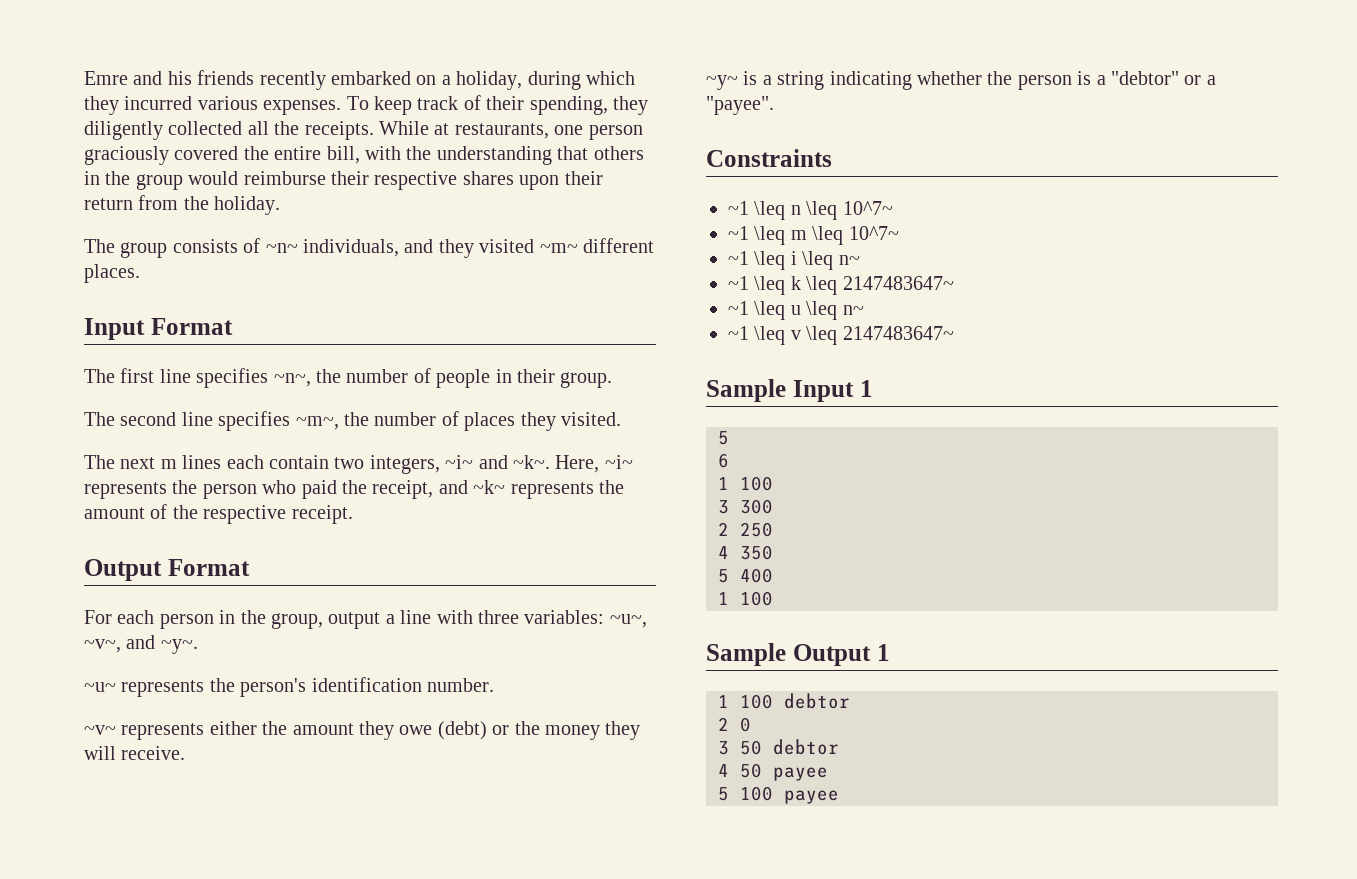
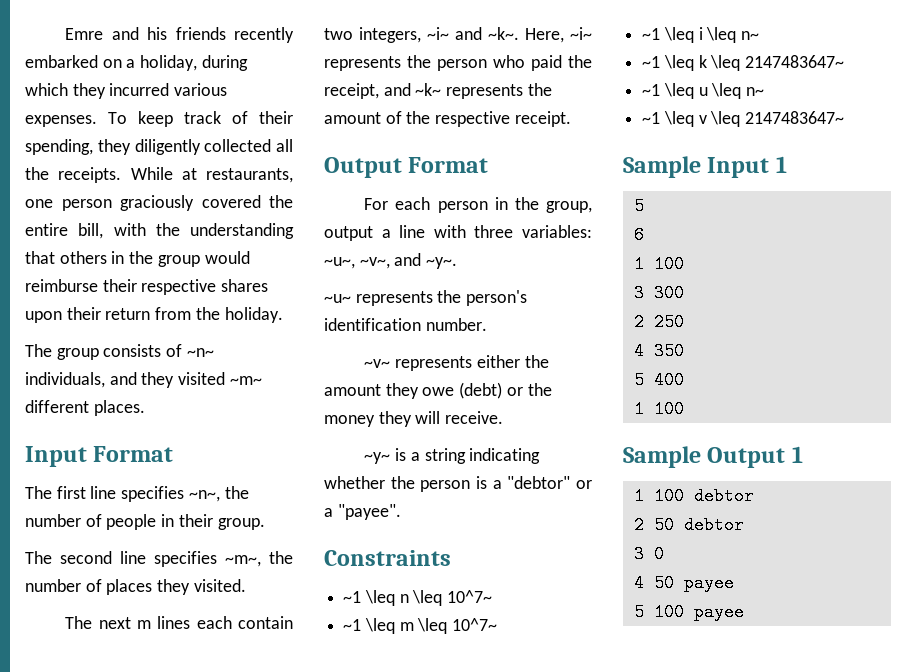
- 2 0
- 3 50 debtor
+ 2 50 debtor
+ 3 0

